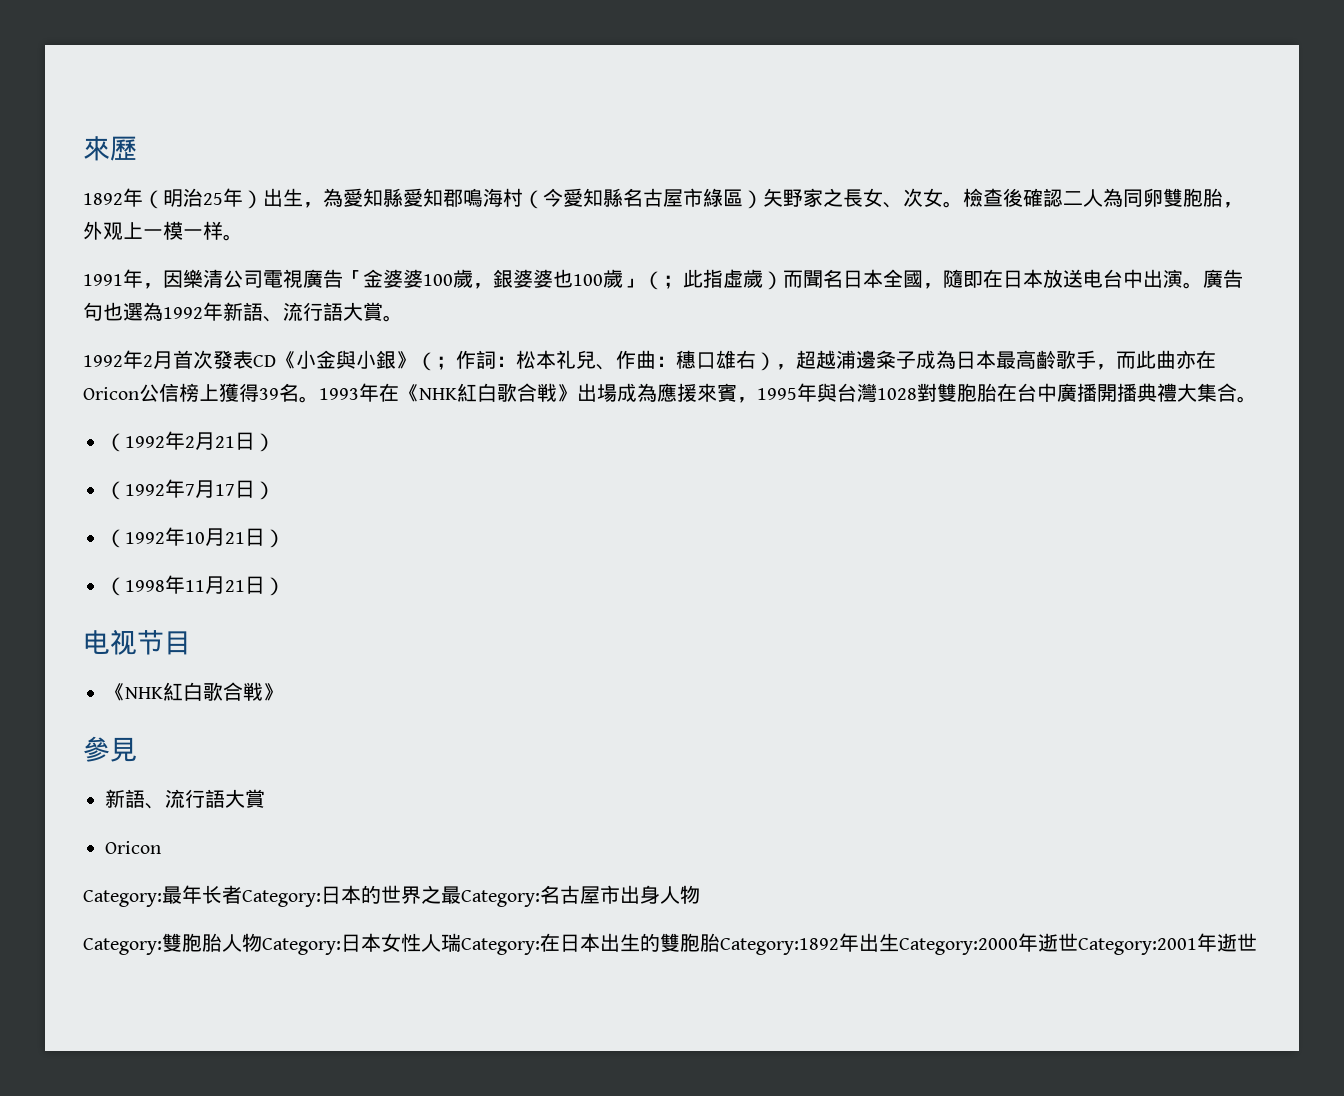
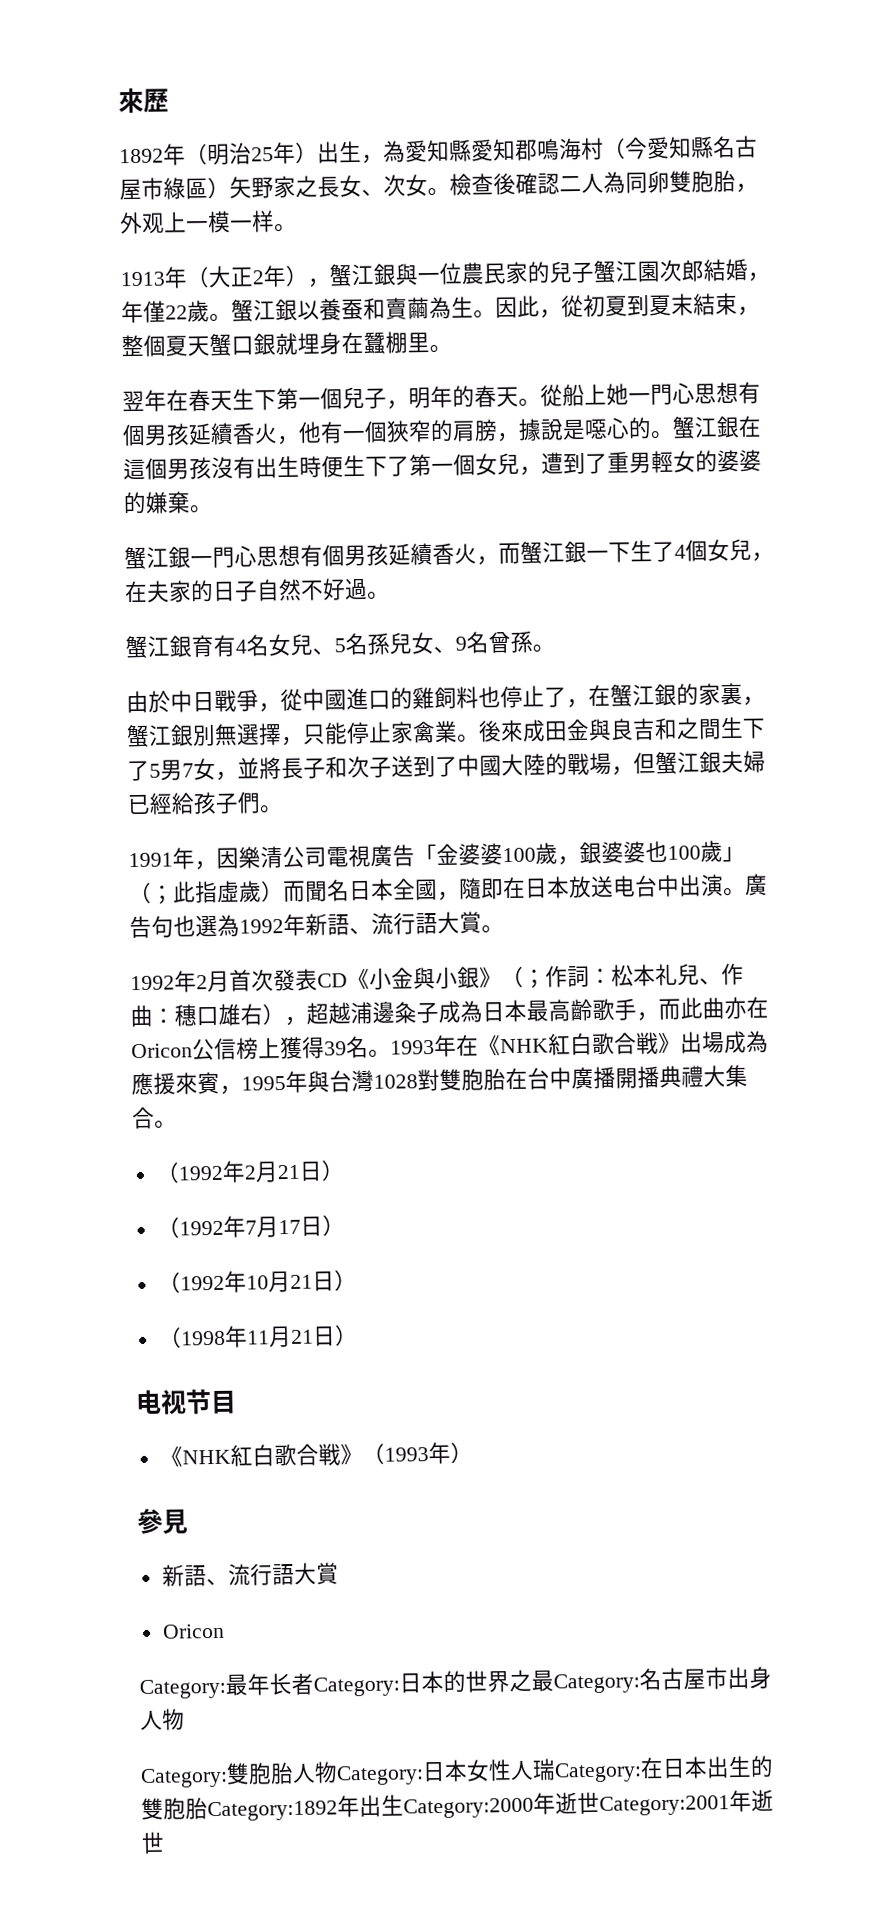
+ 1913年（大正2年），蟹江銀與一位農民家的兒子蟹江園次郎結婚，年僅22歲。蟹江銀以養蚕和賣繭為生。因此，從初夏到夏末結束，整個夏天蟹口銀就埋身在蠶棚里。
+ 翌年在春天生下第一個兒子，明年的春天。從船上她一門心思想有個男孩延續香火，他有一個狹窄的肩膀，據說是噁心的。蟹江銀在這個男孩沒有出生時便生下了第一個女兒，遭到了重男輕女的婆婆的嫌棄。
+ 蟹江銀一門心思想有個男孩延續香火，而蟹江銀一下生了4個女兒，在夫家的日子自然不好過。
+ 蟹江銀育有4名女兒、5名孫兒女、9名曾孫。
+ 由於中日戰爭，從中國進口的雞飼料也停止了，在蟹江銀的家裏，蟹江銀別無選擇，只能停止家禽業。後來成田金與良吉和之間生下了5男7女，並將長子和次子送到了中國大陸的戰場，但蟹江銀夫婦已經給孩子們。
  电视节目
- 《NHK紅白歌合戦》
+ 《NHK紅白歌合戦》（1993年）

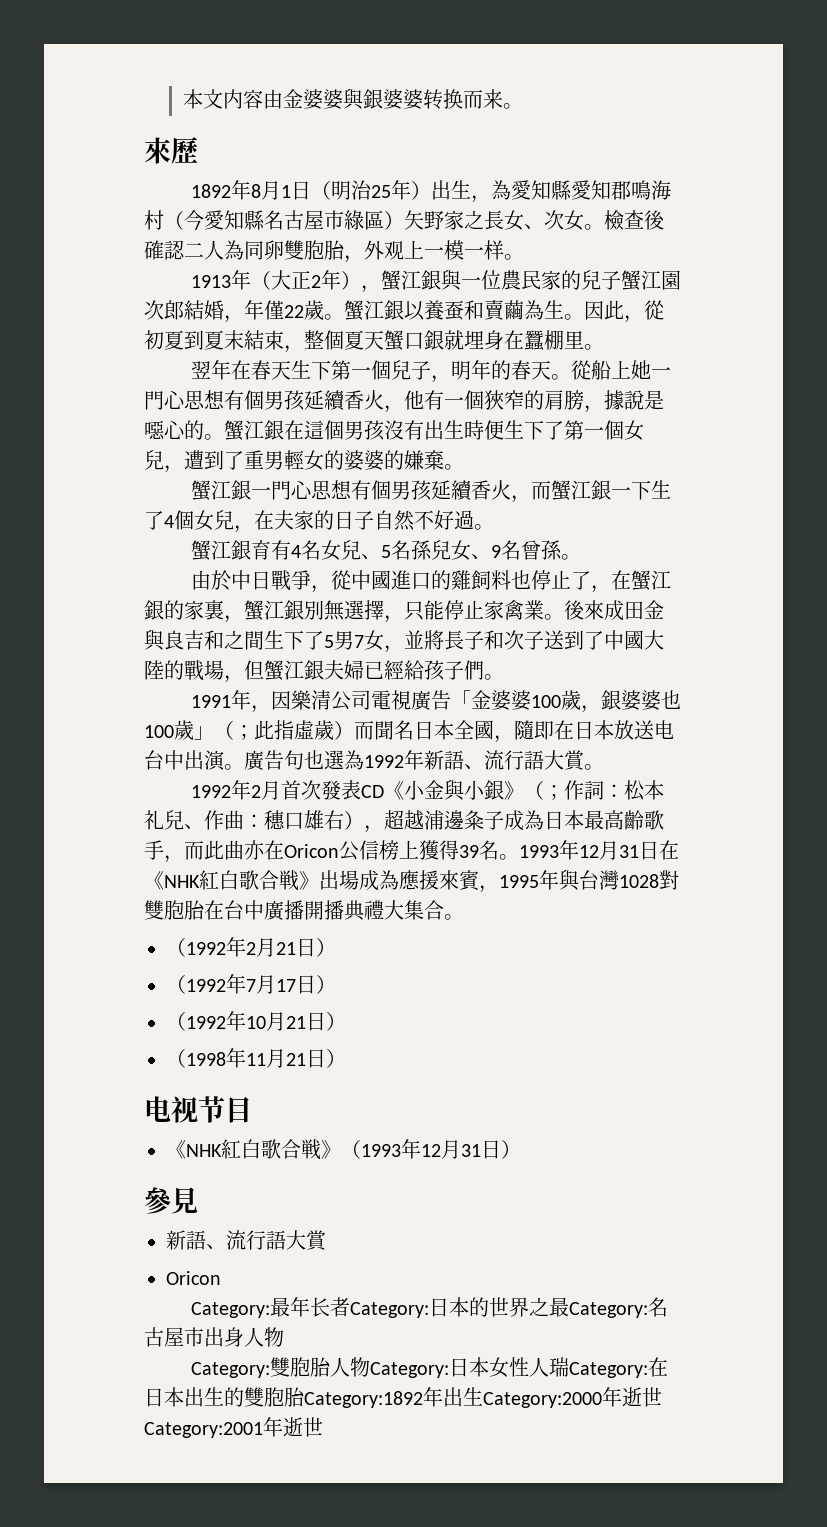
+ 本文内容由金婆婆與銀婆婆转换而来。
- 1892年（明治25年）出生，為愛知縣愛知郡鳴海村（今愛知縣名古屋市綠區）矢野家之長女、次女。
+ 1892年8月1日（明治25年）出生，為愛知縣愛知郡鳴海村（今愛知縣名古屋市綠區）矢野家之長女、次女。
- 1993年在《NHK紅白歌合戦》出場成為應援來賓，1995年與台灣1028對雙胞胎在台中廣播開播典禮大集合。
+ 1993年12月31日在《NHK紅白歌合戦》出場成為應援來賓，1995年與台灣1028對雙胞胎在台中廣播開播典禮大集合。
- 《NHK紅白歌合戦》（1993年）
+ 《NHK紅白歌合戦》（1993年12月31日）

